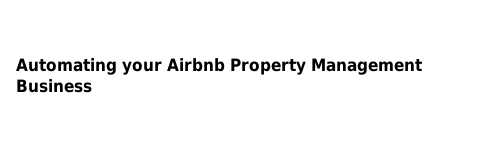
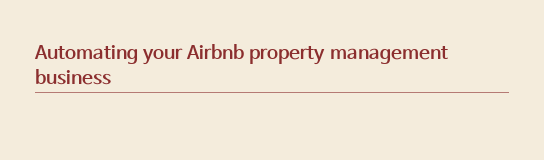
- Automating your Airbnb Property Management Business
+ Automating your Airbnb property management business

